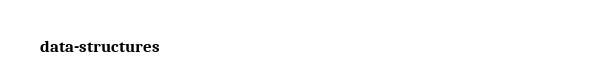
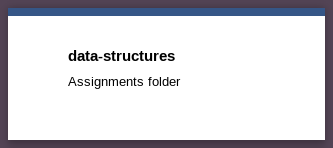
+ Assignments folder

